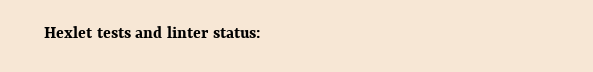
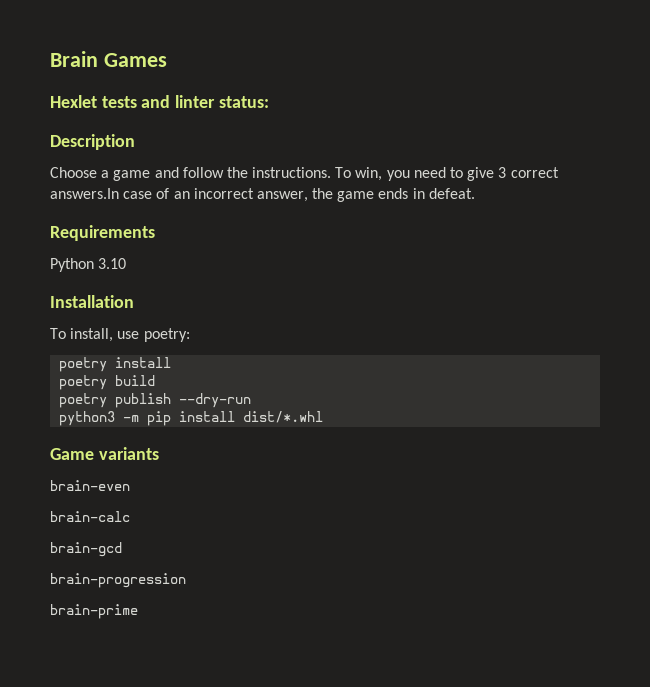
+ Brain Games
+ Description
+ Choose a game and follow the instructions. To win, you need to give 3 correct answers.In case of an incorrect answer, the game ends in defeat.
+ Requirements
+ Python 3.10
+ Installation
+ To install, use poetry:
+ poetry install
+ poetry build
+ poetry publish --dry-run
+ python3 -m pip install dist/*.whl
+ Game variants
+ brain-even
+ brain-calc
+ brain-gcd
+ brain-progression
+ brain-prime

